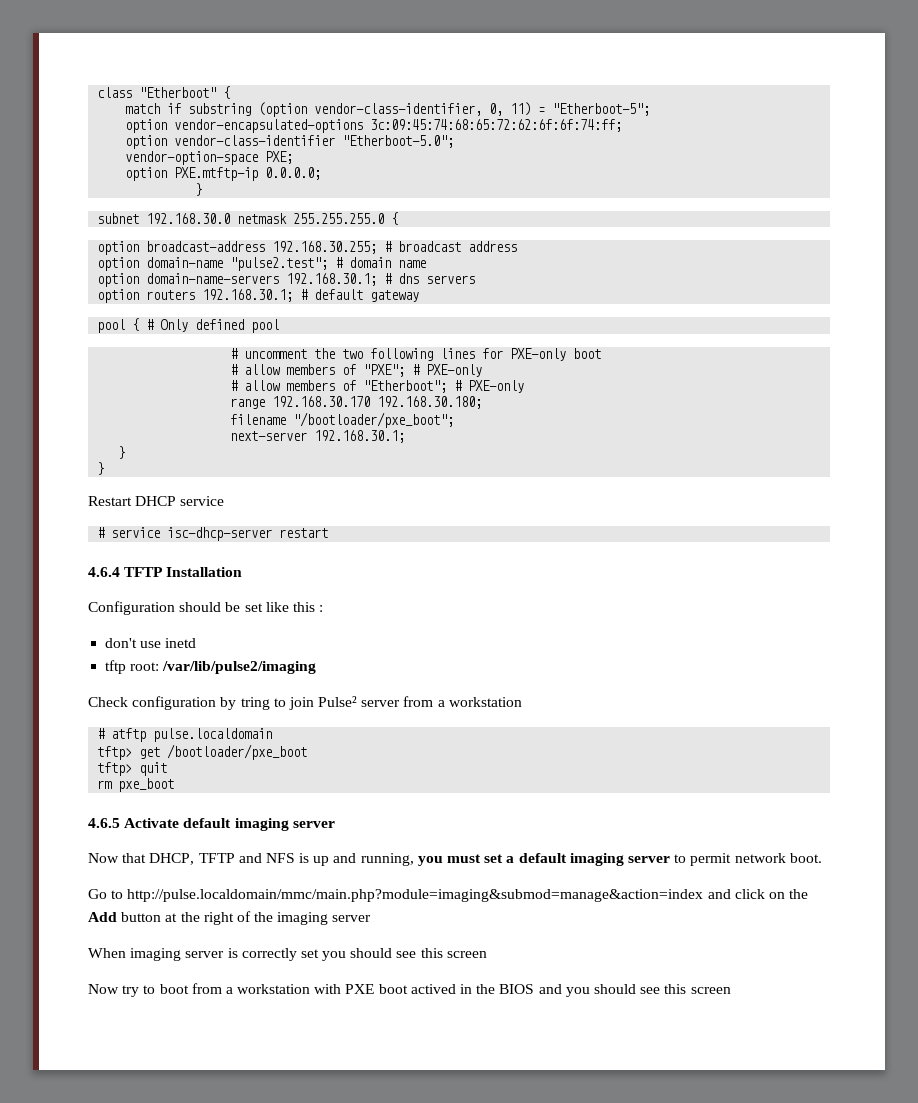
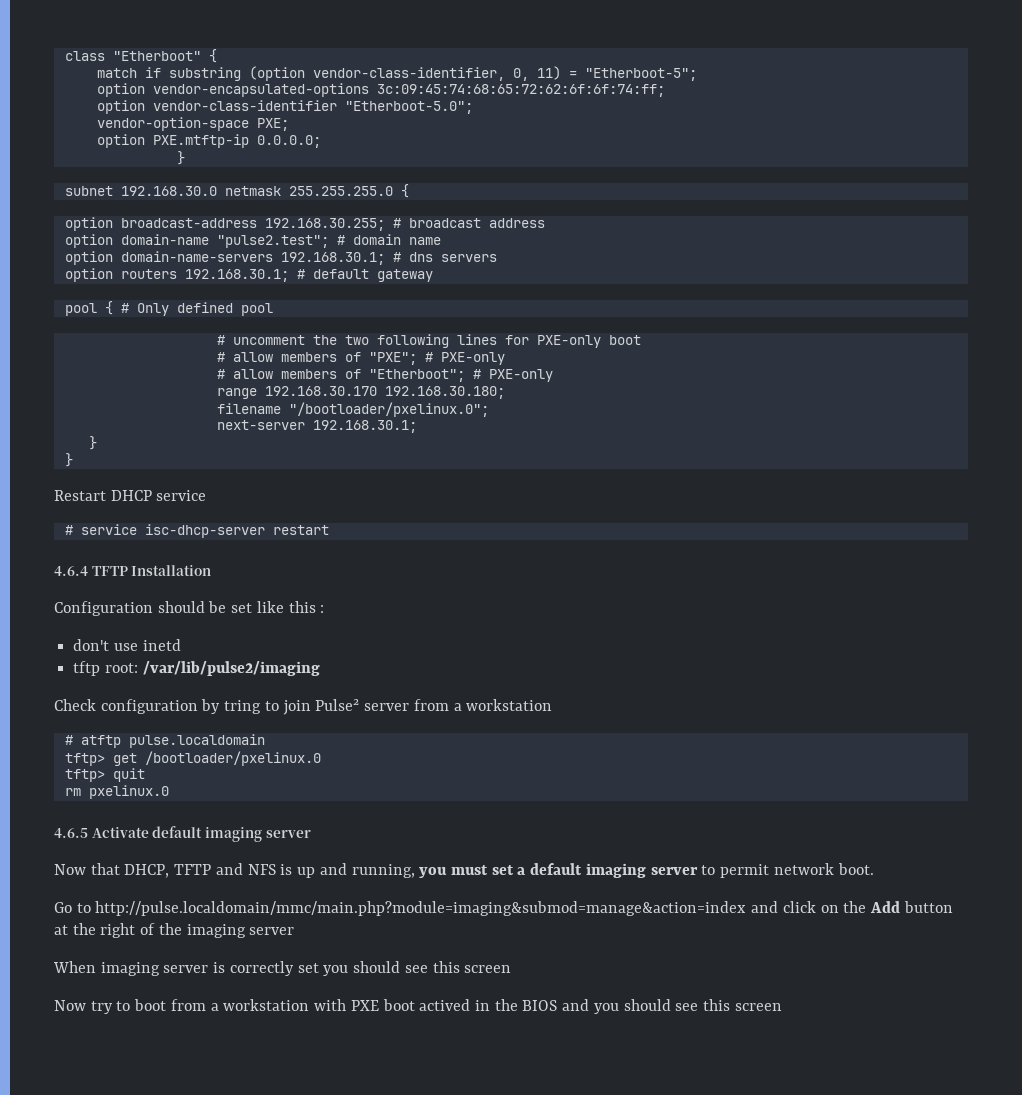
- filename "/bootloader/pxe_boot";
+ filename "/bootloader/pxelinux.0";
- tftp> get /bootloader/pxe_boot
+ tftp> get /bootloader/pxelinux.0
- rm pxe_boot
+ rm pxelinux.0

